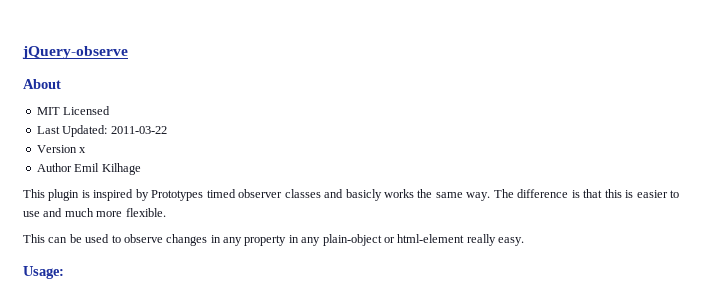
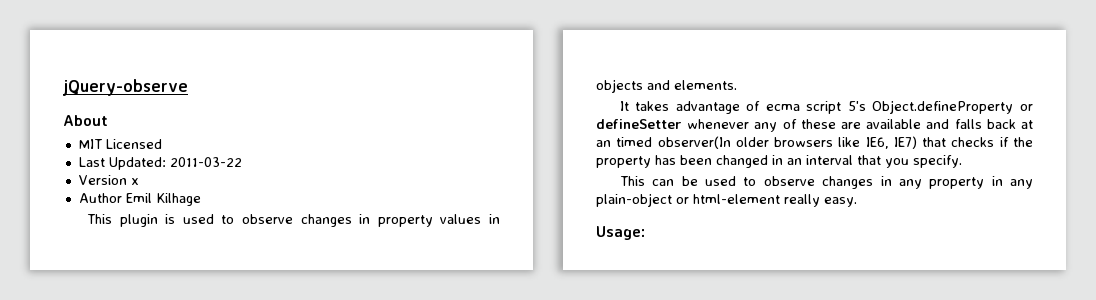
- This plugin is inspired by Prototypes timed observer classes and basicly works the same way. The difference is that this is easier to use and much more flexible.
+ This plugin is used to observe changes in property values in objects and elements.
+ It takes advantage of ecma script 5's Object.defineProperty or defineSetter whenever any of these are available and falls back at an timed observer(In older browsers like IE6, IE7) that checks if the property has been changed in an interval that you specify.

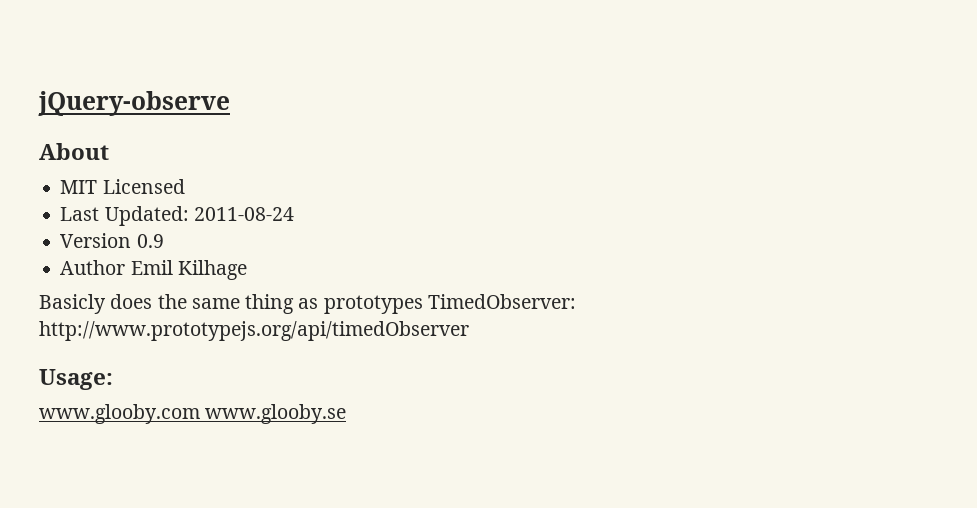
- Last Updated: 2011-03-22
+ Last Updated: 2011-08-24
- Version x
+ Version 0.9
- This plugin is used to observe changes in property values in objects and elements.
- It takes advantage of ecma script 5's Object.defineProperty or defineSetter whenever any of these are available and falls back at an timed observer(In older browsers like IE6, IE7) that checks if the property has been changed in an interval that you specify.
- This can be used to observe changes in any property in any plain-object or html-element really easy.
+ Basicly does the same thing as prototypes TimedObserver: http://www.prototypejs.org/api/timedObserver
+ www.glooby.com www.glooby.se

